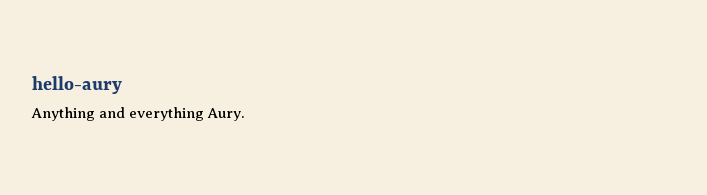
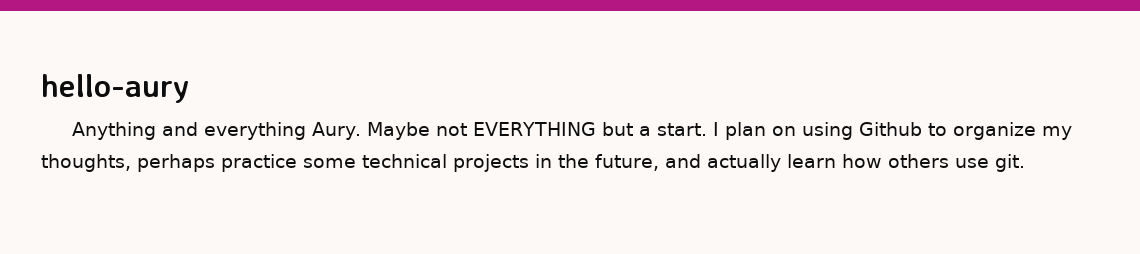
+ Maybe not EVERYTHING but a start. I plan on using Github to organize my thoughts, perhaps practice some technical projects in the future, and actually learn how others use git.

